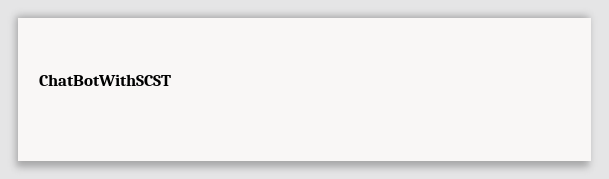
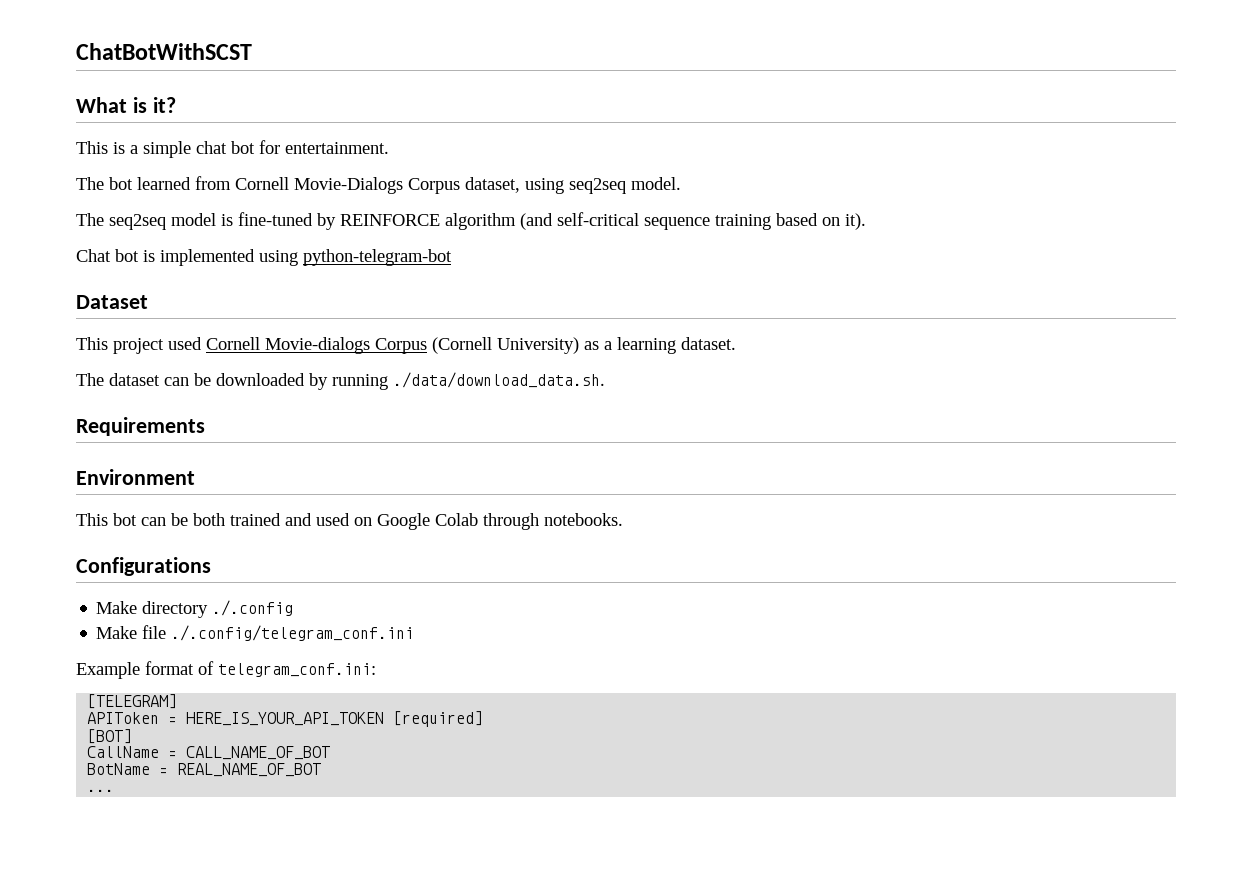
+ What is it?
+ This is a simple chat bot for entertainment.
+ The bot learned from Cornell Movie-Dialogs Corpus dataset, using seq2seq model.
+ The seq2seq model is fine-tuned by REINFORCE algorithm (and self-critical sequence training based on it).
+ Chat bot is implemented using python-telegram-bot
+ Dataset
+ This project used Cornell Movie-dialogs Corpus (Cornell University) as a learning dataset.
+ The dataset can be downloaded by running ./data/download_data.sh.
+ Requirements
+ Environment
+ This bot can be both trained and used on Google Colab through notebooks.
+ Configurations
+ Make directory ./.config
+ Make file ./.config/telegram_conf.ini
+ Example format of telegram_conf.ini:
+ [TELEGRAM]
+ APIToken = HERE_IS_YOUR_API_TOKEN [required]
+ [BOT]
+ CallName = CALL_NAME_OF_BOT
+ BotName = REAL_NAME_OF_BOT
+ ...

